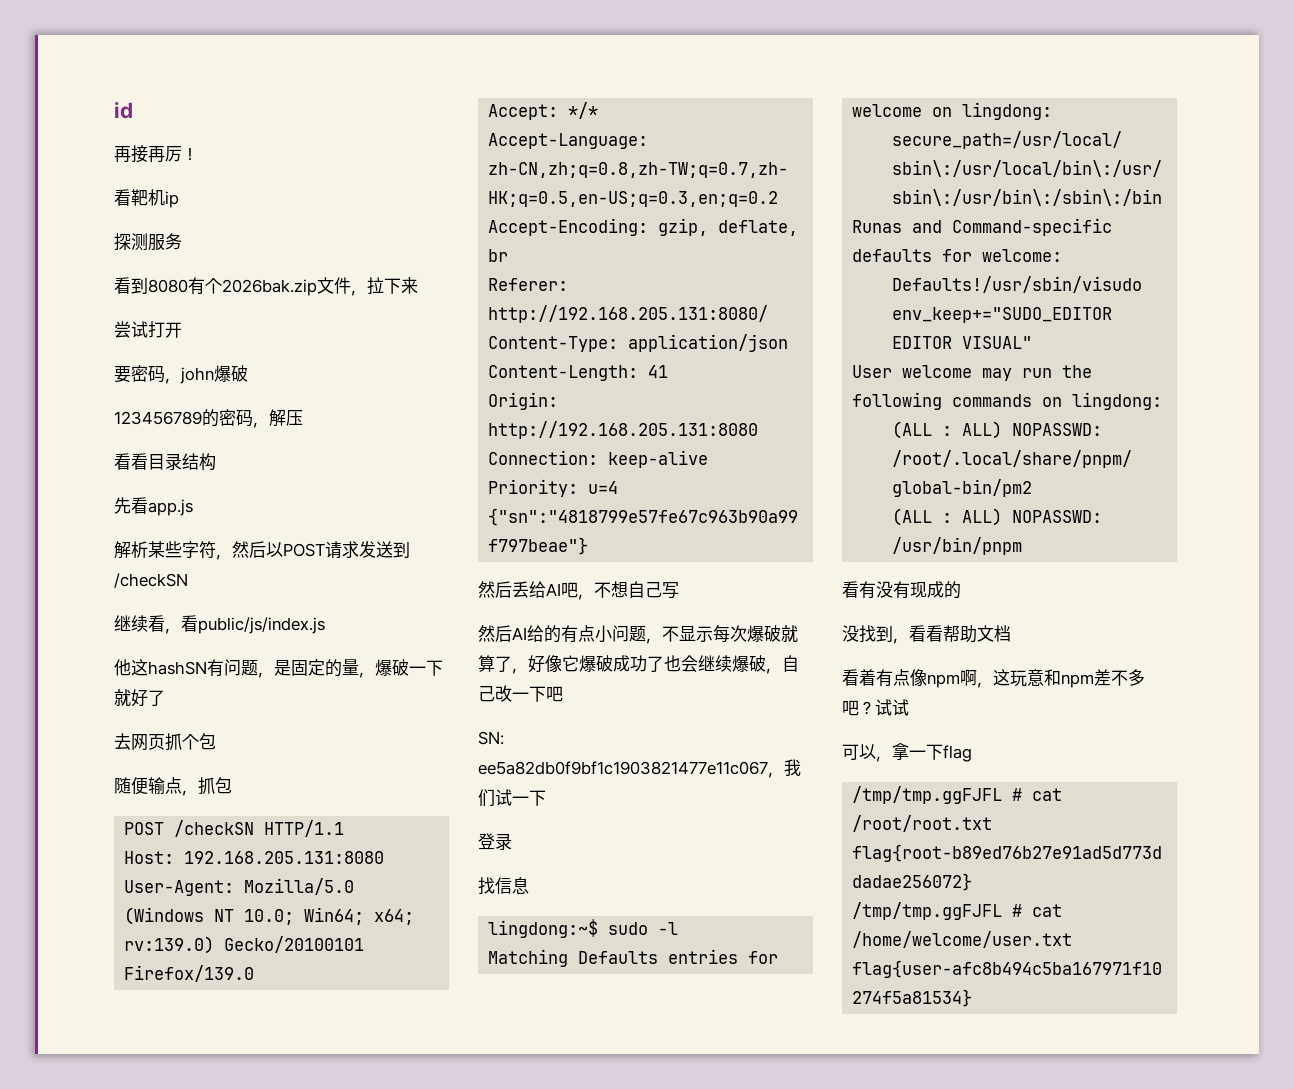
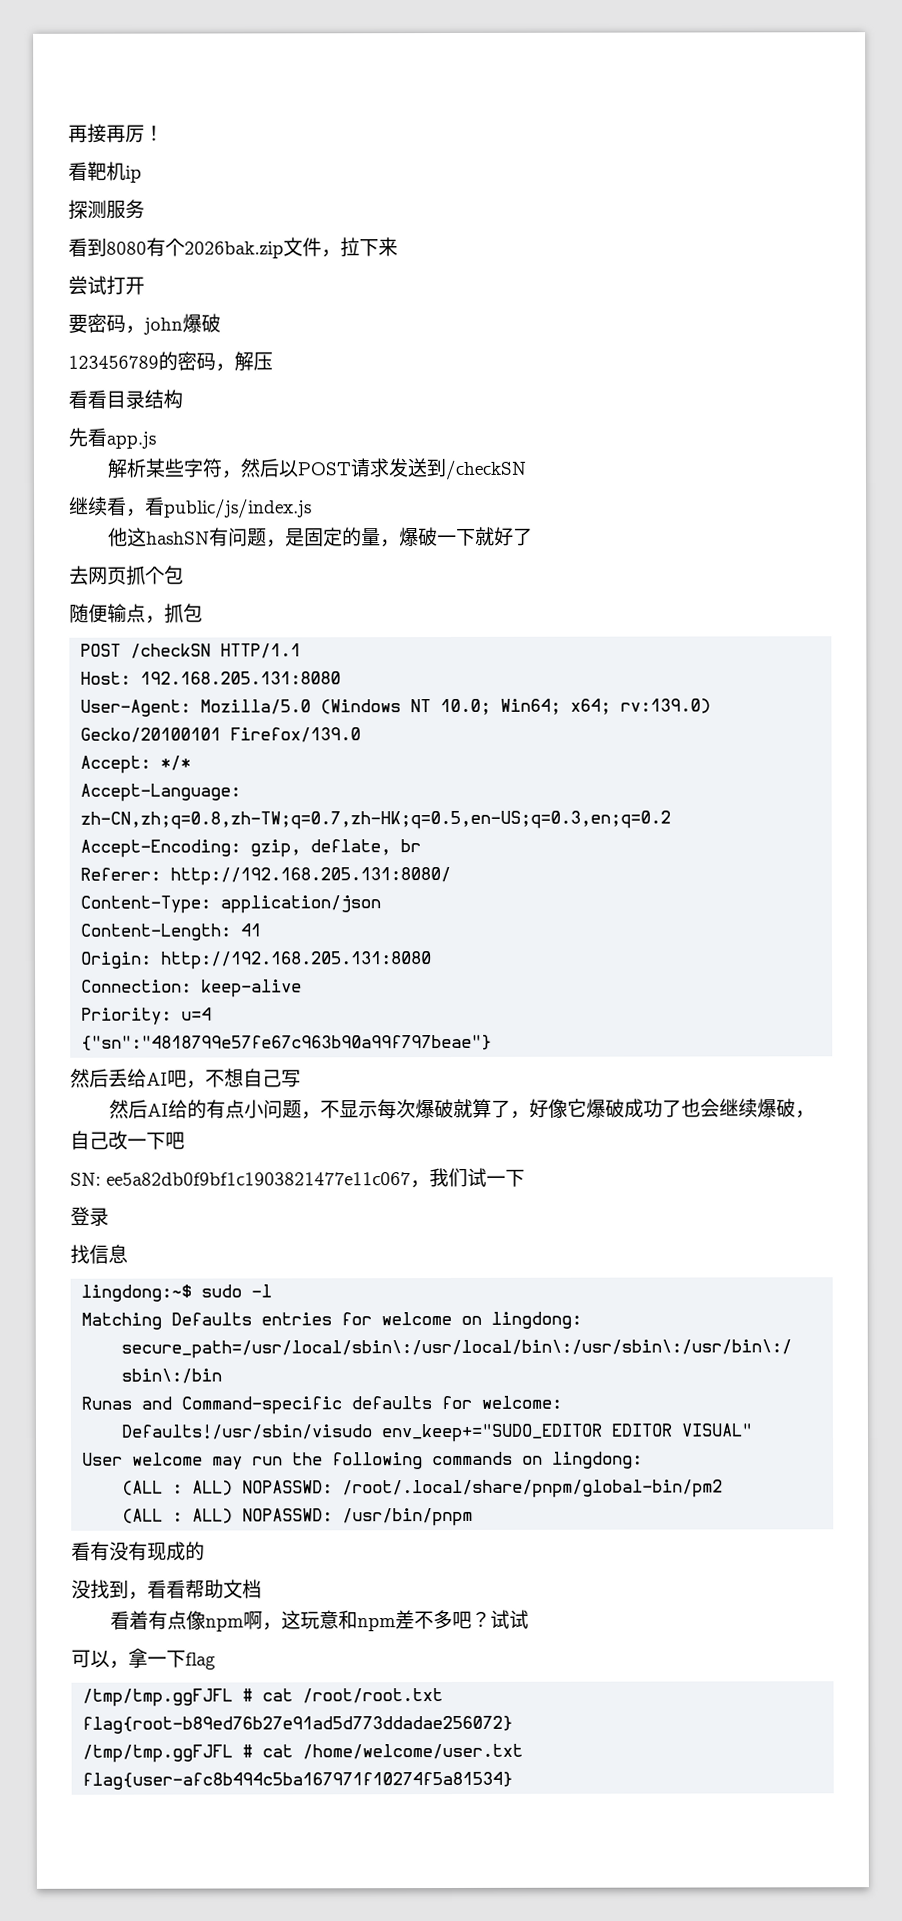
- id

